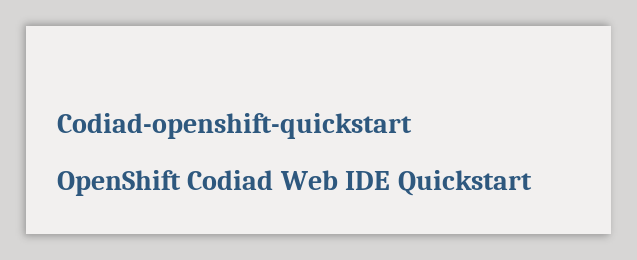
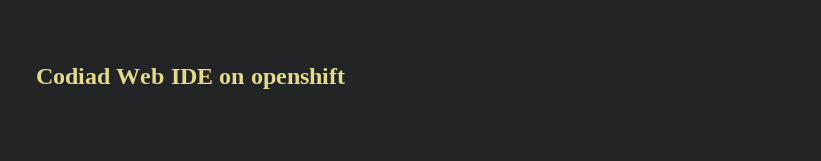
- Codiad-openshift-quickstart
- OpenShift Codiad Web IDE Quickstart
+ Codiad Web IDE on openshift

